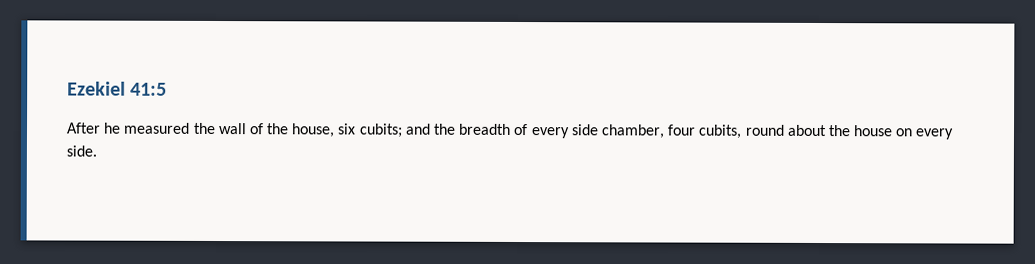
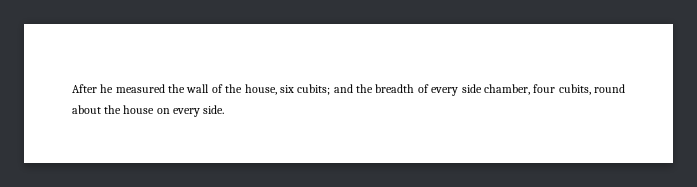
- Ezekiel 41:5

